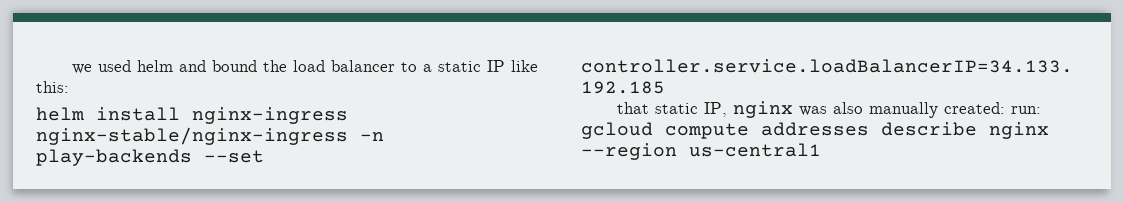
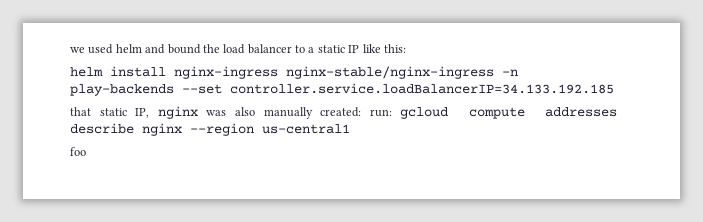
+ foo

